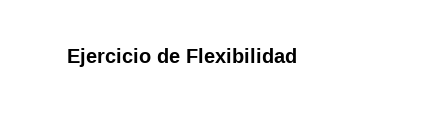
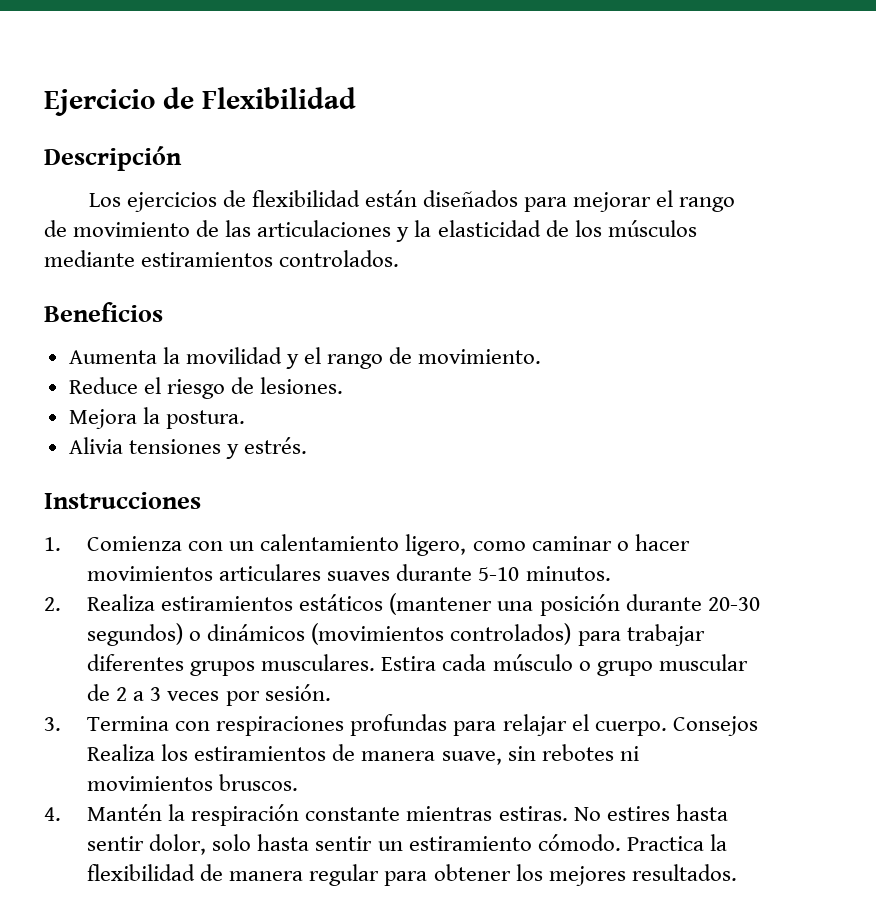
+ Descripción
+ Los ejercicios de flexibilidad están diseñados para mejorar el rango de movimiento de las articulaciones y la elasticidad de los músculos mediante estiramientos controlados.
+ Beneficios
+ Aumenta la movilidad y el rango de movimiento.
+ Reduce el riesgo de lesiones.
+ Mejora la postura.
+ Alivia tensiones y estrés.
+ Instrucciones
+ 1. Comienza con un calentamiento ligero, como caminar o hacer movimientos articulares suaves durante 5-10 minutos.
+ 2. Realiza estiramientos estáticos (mantener una posición durante 20-30 segundos) o dinámicos (movimientos controlados) para trabajar diferentes grupos musculares. Estira cada músculo o grupo muscular de 2 a 3 veces por sesión.
+ 3. Termina con respiraciones profundas para relajar el cuerpo. Consejos Realiza los estiramientos de manera suave, sin rebotes ni movimientos bruscos.
+ 4. Mantén la respiración constante mientras estiras. No estires hasta sentir dolor, solo hasta sentir un estiramiento cómodo. Practica la flexibilidad de manera regular para obtener los mejores resultados.

